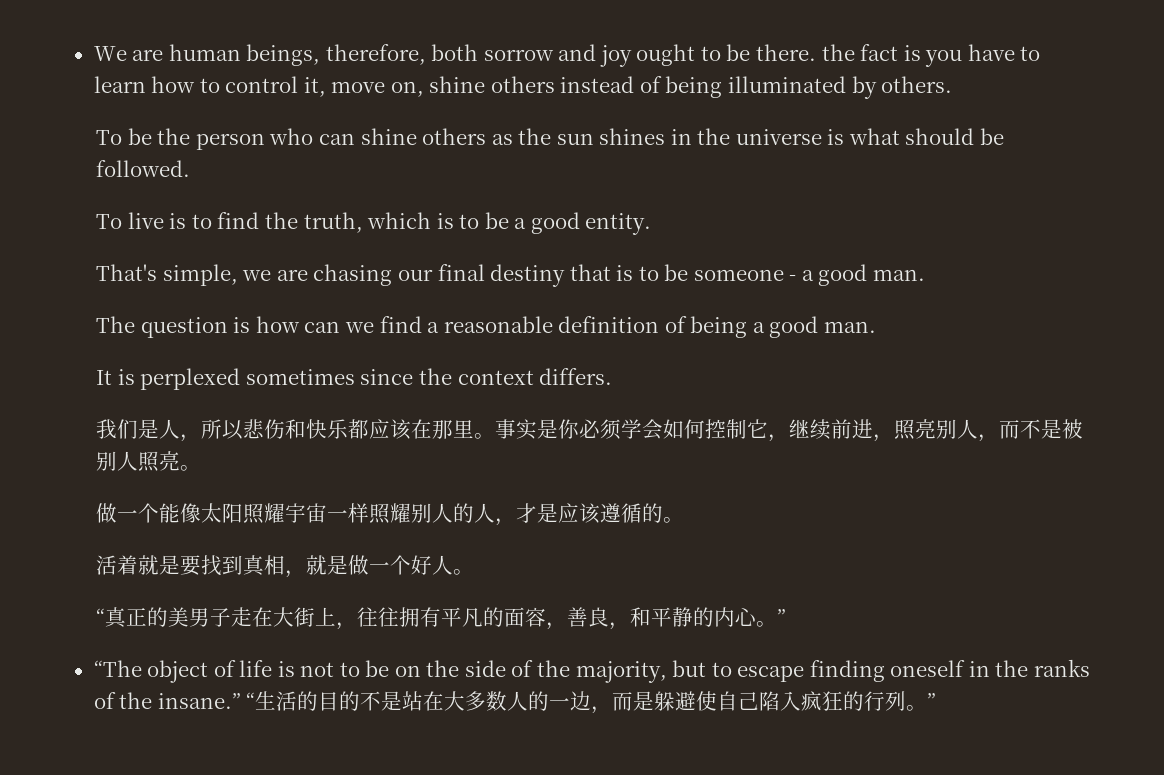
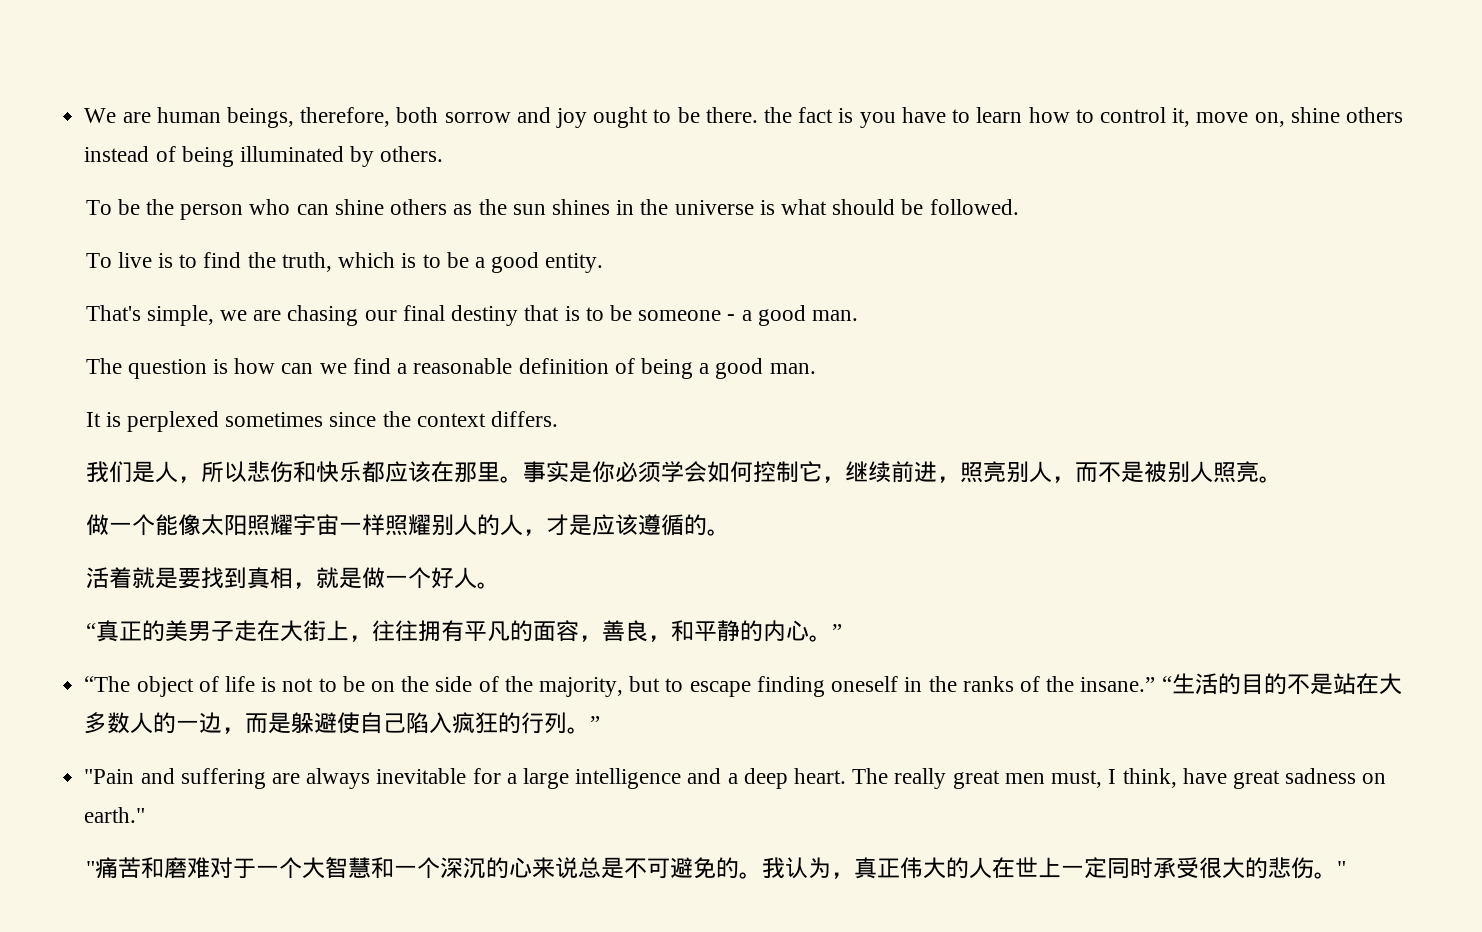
+ "Pain and suffering are always inevitable for a large intelligence and a deep heart. The really great men must, I think, have great sadness on earth."
+ "痛苦和磨难对于一个大智慧和一个深沉的心来说总是不可避免的。我认为，真正伟大的人在世上一定同时承受很大的悲伤。"

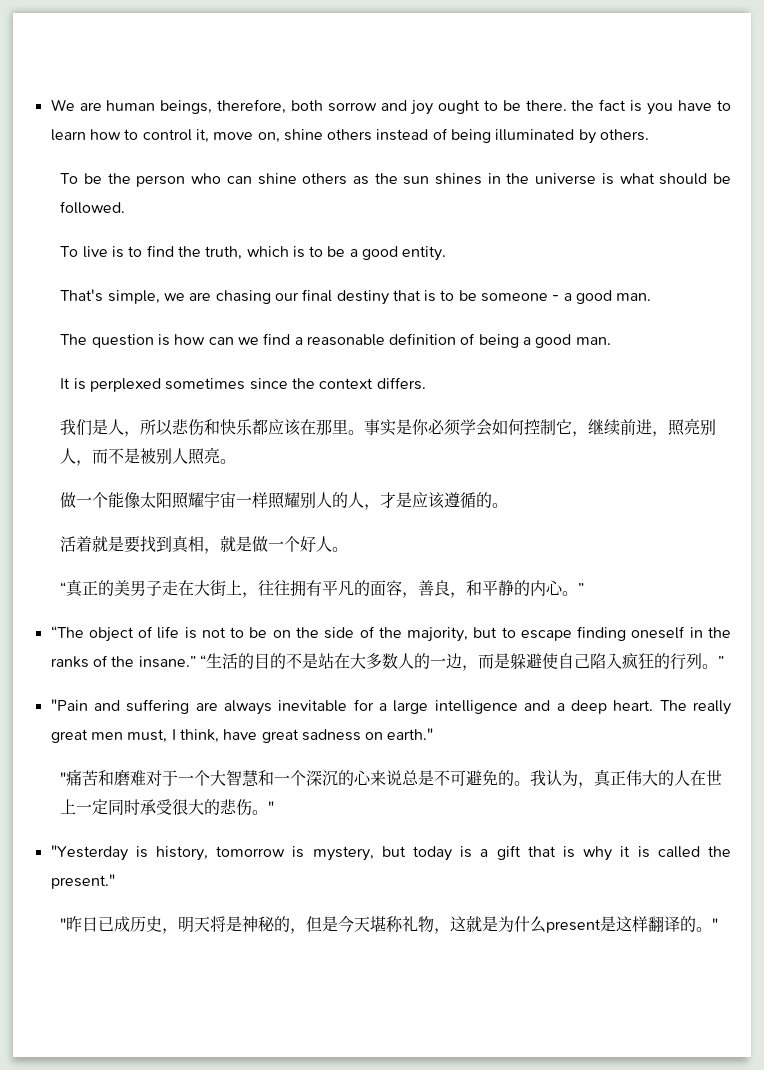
+ "Yesterday is history, tomorrow is mystery, but today is a gift that is why it is called the present."
+ "昨日已成历史，明天将是神秘的，但是今天堪称礼物，这就是为什么present是这样翻译的。"

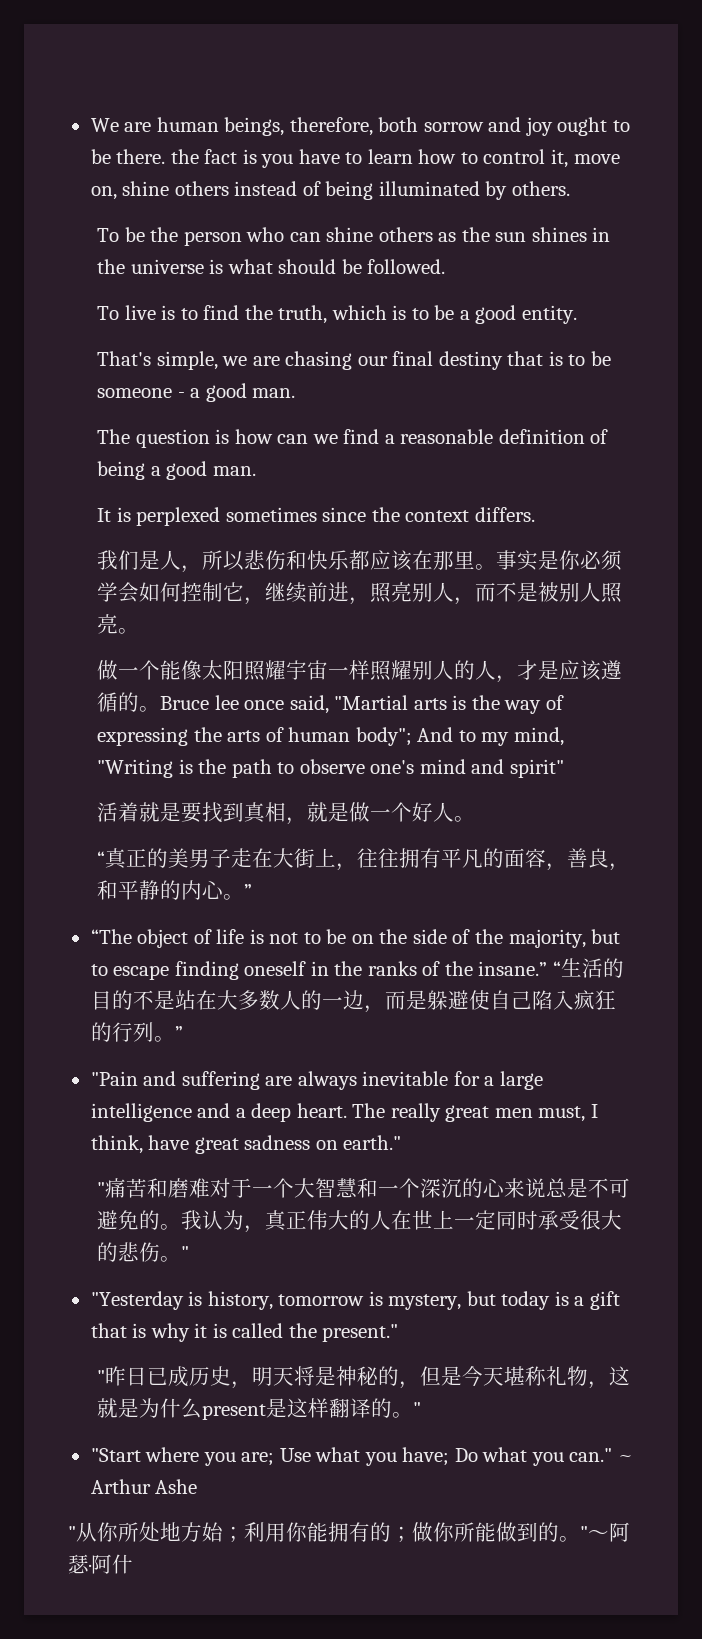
+ Bruce lee once said, "Martial arts is the way of expressing the arts of human body"; And to my mind, "Writing is the path to observe one's mind and spirit"
+ "Start where you are; Use what you have; Do what you can." ~ Arthur Ashe
+ "从你所处地方始；利用你能拥有的；做你所能做到的。"～阿瑟·阿什

